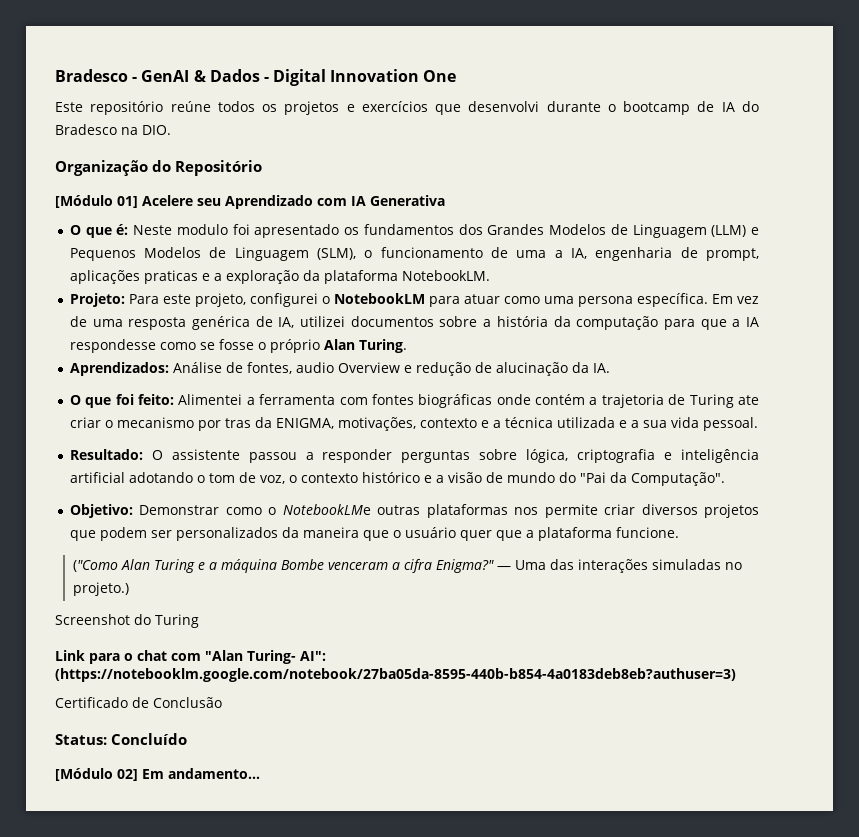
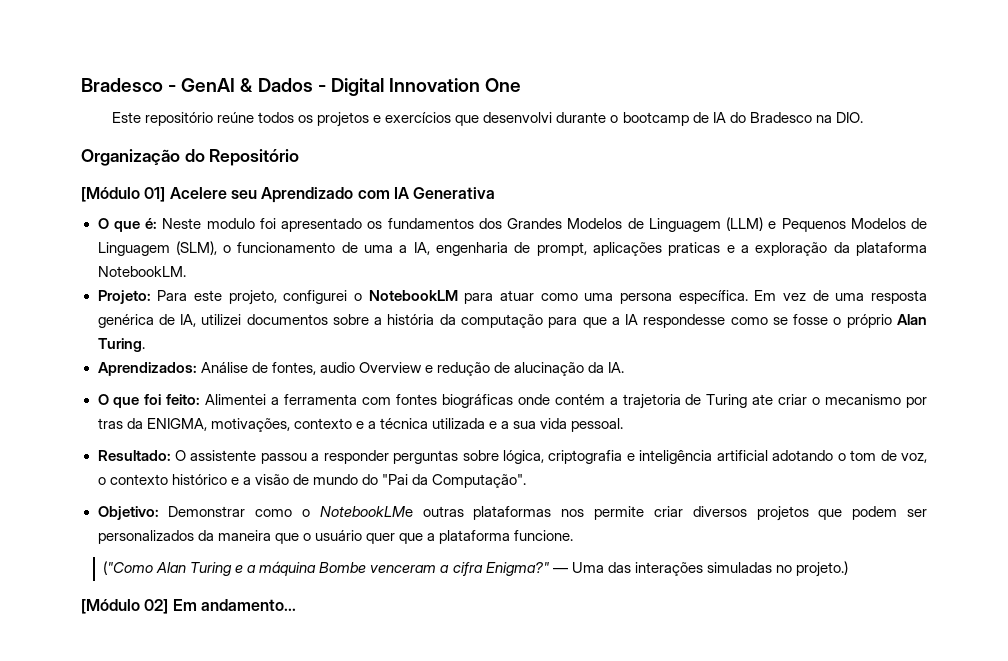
- Screenshot do Turing
- Link para o chat com "Alan Turing- AI": (https://notebooklm.google.com/notebook/27ba05da-8595-440b-b854-4a0183deb8eb?authuser=3)
- Certificado de Conclusão
- Status: Concluído

